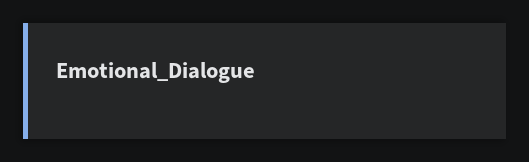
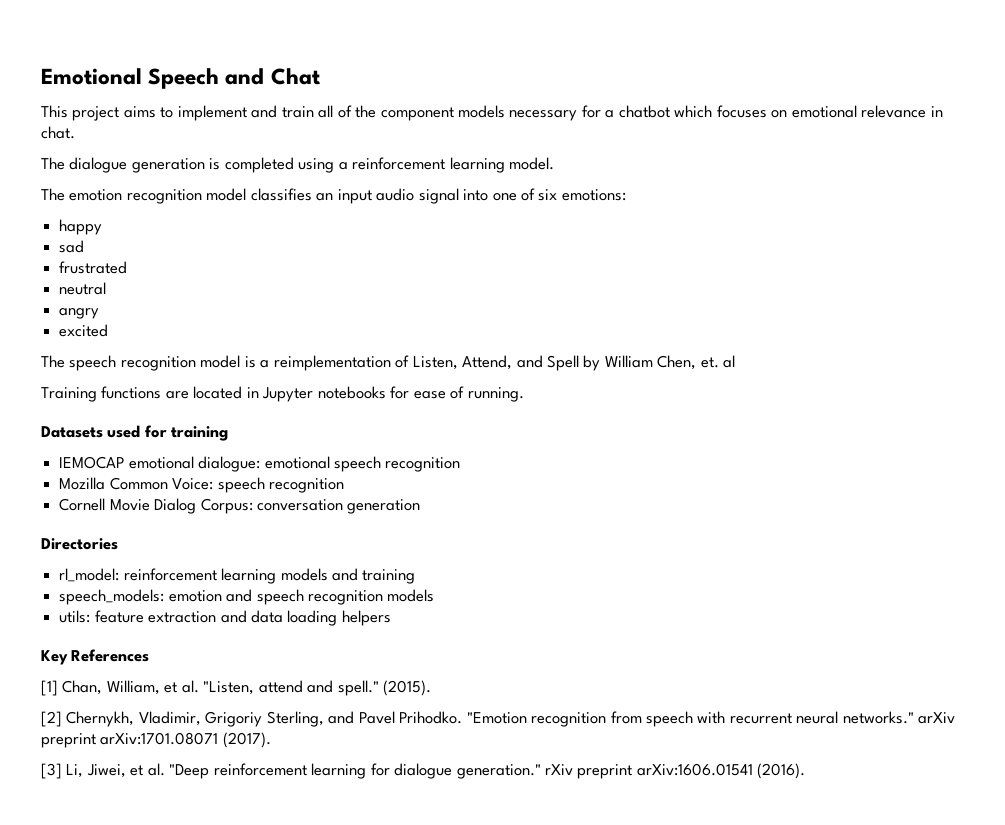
- Emotional_Dialogue
+ Emotional Speech and Chat
+ This project aims to implement and train all of the component models necessary for a chatbot which focuses on emotional relevance in chat.
+ The dialogue generation is completed using a reinforcement learning model.
+ The emotion recognition model classifies an input audio signal into one of six emotions:
+ happy
+ sad
+ frustrated
+ neutral
+ angry
+ excited
+ The speech recognition model is a reimplementation of Listen, Attend, and Spell by William Chen, et. al
+ Training functions are located in Jupyter notebooks for ease of running.
+ Datasets used for training
+ IEMOCAP emotional dialogue: emotional speech recognition
+ Mozilla Common Voice: speech recognition
+ Cornell Movie Dialog Corpus: conversation generation
+ Directories
+ rl_model: reinforcement learning models and training
+ speech_models: emotion and speech recognition models
+ utils: feature extraction and data loading helpers
+ Key References
+ [1] Chan, William, et al. "Listen, attend and spell." (2015).
+ [2] Chernykh, Vladimir, Grigoriy Sterling, and Pavel Prihodko. "Emotion recognition from speech with recurrent neural networks." arXiv preprint arXiv:1701.08071 (2017).
+ [3] Li, Jiwei, et al. "Deep reinforcement learning for dialogue generation." rXiv preprint arXiv:1606.01541 (2016).

